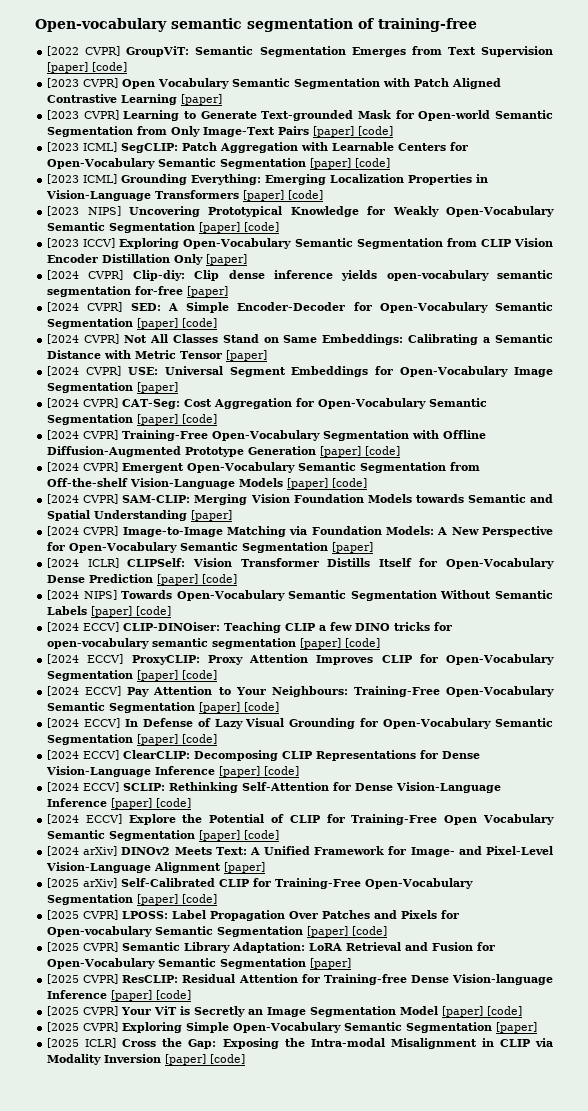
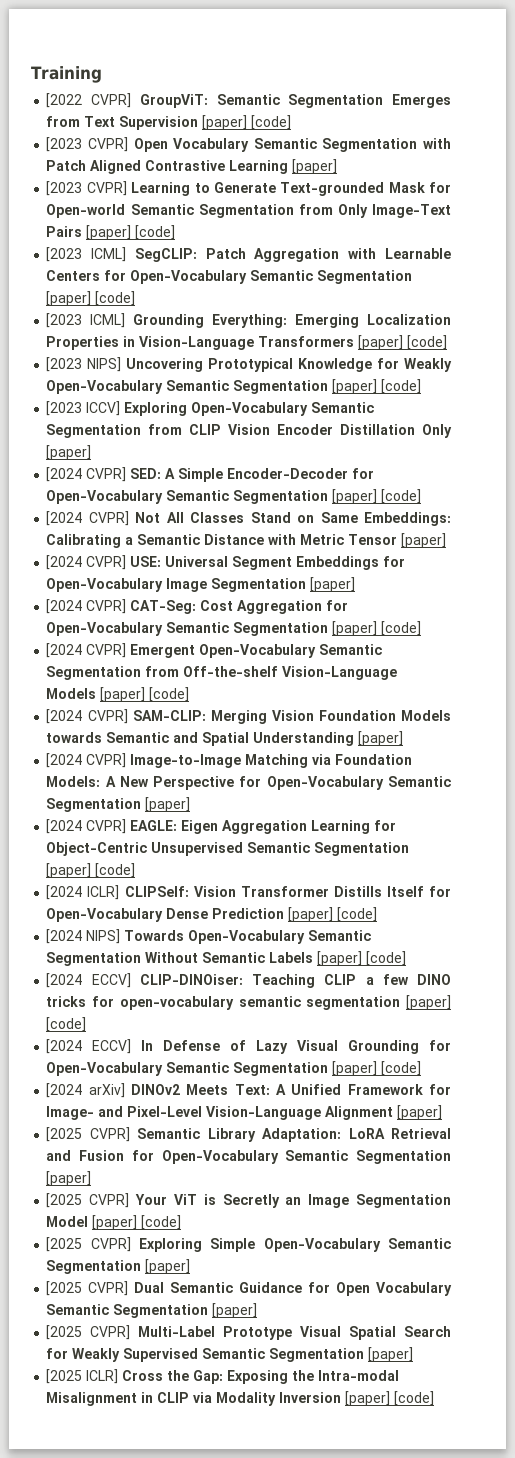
- Open-vocabulary semantic segmentation of training-free
+ Training
- [2024 CVPR] Clip-diy: Clip dense inference yields open-vocabulary semantic segmentation for-free [paper]
- [2024 CVPR] Training-Free Open-Vocabulary Segmentation with Offline Diffusion-Augmented Prototype Generation [paper] [code]
+ [2024 CVPR] EAGLE: Eigen Aggregation Learning for Object-Centric Unsupervised Semantic Segmentation [paper] [code]
- [2024 ECCV] ProxyCLIP: Proxy Attention Improves CLIP for Open-Vocabulary Segmentation [paper] [code]
- [2024 ECCV] Pay Attention to Your Neighbours: Training-Free Open-Vocabulary Semantic Segmentation [paper] [code]
- [2024 ECCV] ClearCLIP: Decomposing CLIP Representations for Dense Vision-Language Inference [paper] [code]
- [2024 ECCV] SCLIP: Rethinking Self-Attention for Dense Vision-Language Inference [paper] [code]
- [2024 ECCV] Explore the Potential of CLIP for Training-Free Open Vocabulary Semantic Segmentation [paper] [code]
- [2025 arXiv] Self-Calibrated CLIP for Training-Free Open-Vocabulary Segmentation [paper] [code]
- [2025 CVPR] LPOSS: Label Propagation Over Patches and Pixels for Open-vocabulary Semantic Segmentation [paper] [code]
- [2025 CVPR] ResCLIP: Residual Attention for Training-free Dense Vision-language Inference [paper] [code]
+ [2025 CVPR] Dual Semantic Guidance for Open Vocabulary Semantic Segmentation [paper]
+ [2025 CVPR] Multi-Label Prototype Visual Spatial Search for Weakly Supervised Semantic Segmentation [paper]

